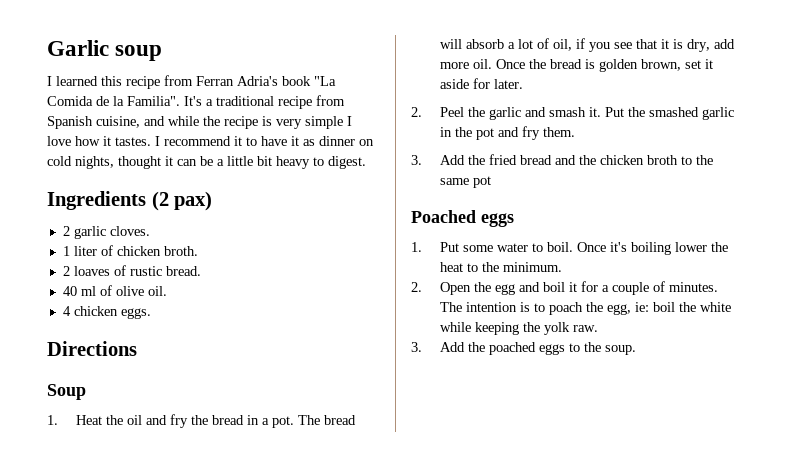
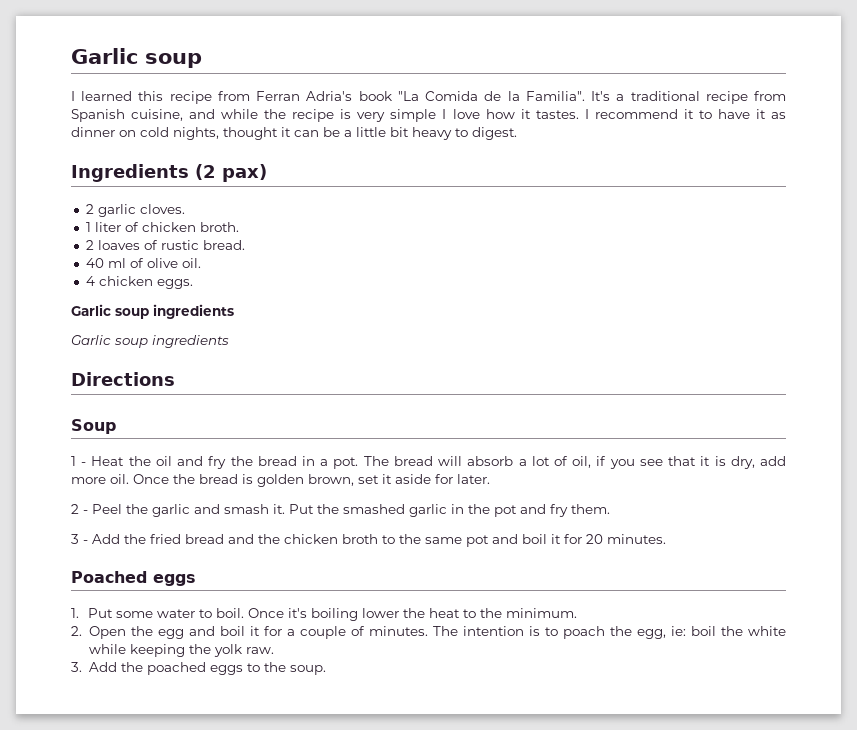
  4 chicken eggs.
+ Garlic soup ingredients
+ Garlic soup ingredients
- 1. Heat the oil and fry the bread in a pot.
+ 1 - Heat the oil and fry the bread in a pot.
- 2. Peel the garlic and smash it.
+ 2 - Peel the garlic and smash it.
- 3. Add the fried bread and the chicken broth to the same pot
+ 3 - Add the fried bread and the chicken broth to the same pot and boil it for 20 minutes.

